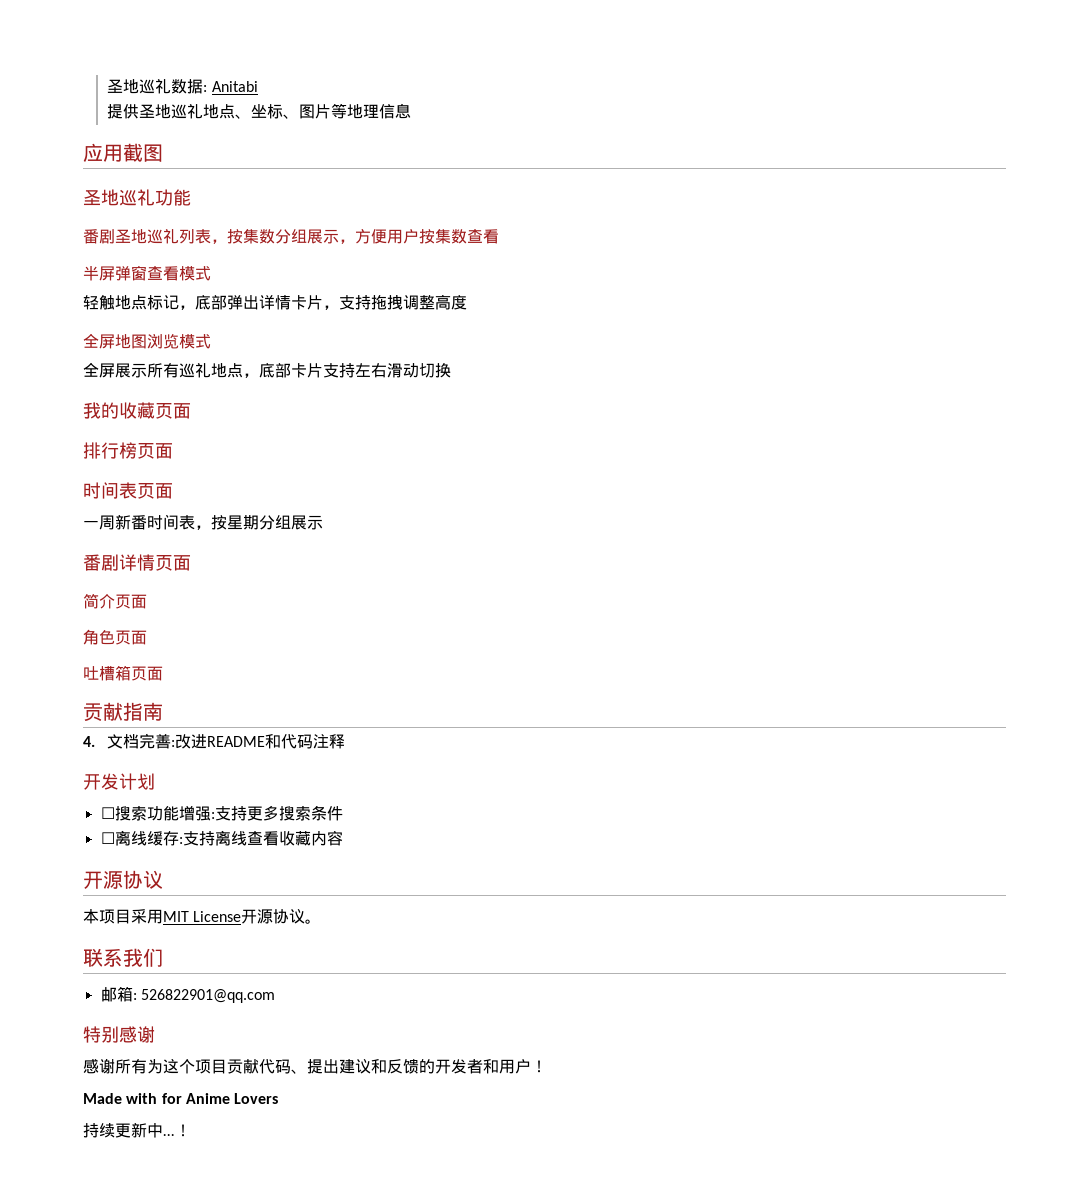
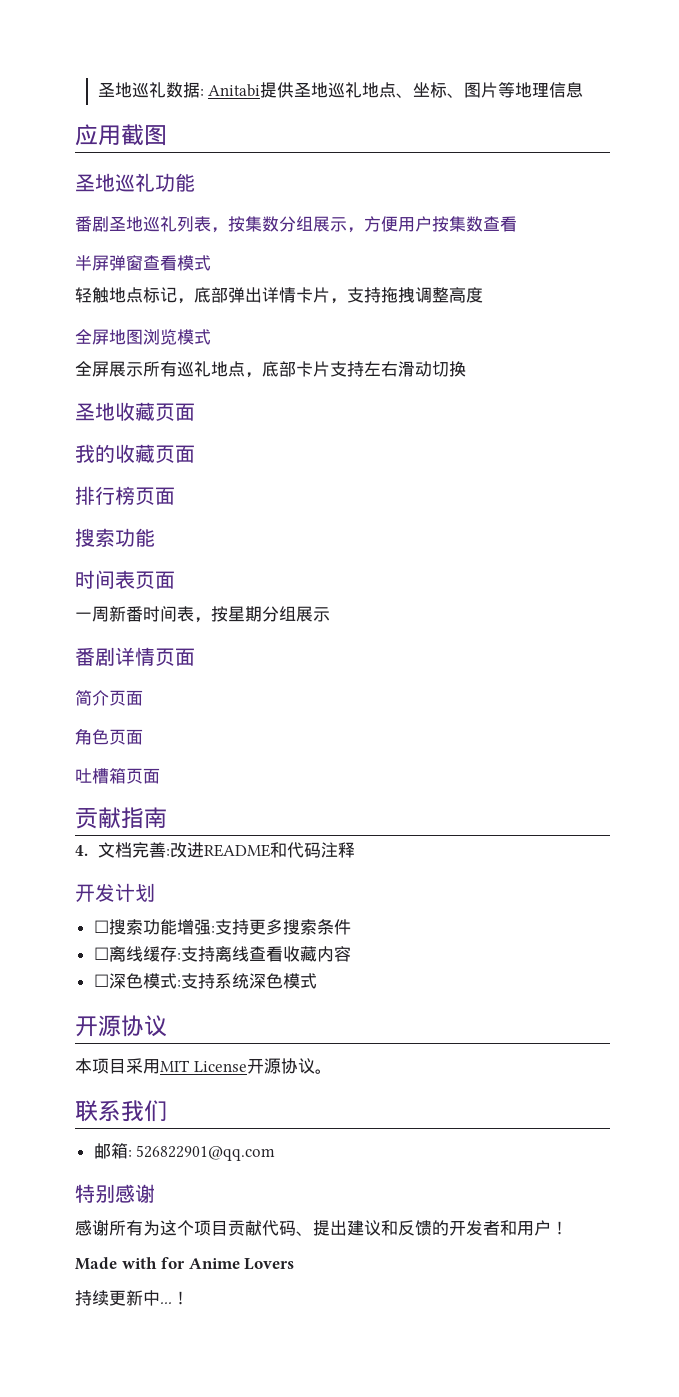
- 圣地巡礼数据: Anitabi
- 提供圣地巡礼地点、坐标、图片等地理信息
+ 圣地巡礼数据: Anitabi提供圣地巡礼地点、坐标、图片等地理信息
+ 圣地收藏页面
  排行榜页面
+ 搜索功能
+ ☐深色模式:支持系统深色模式

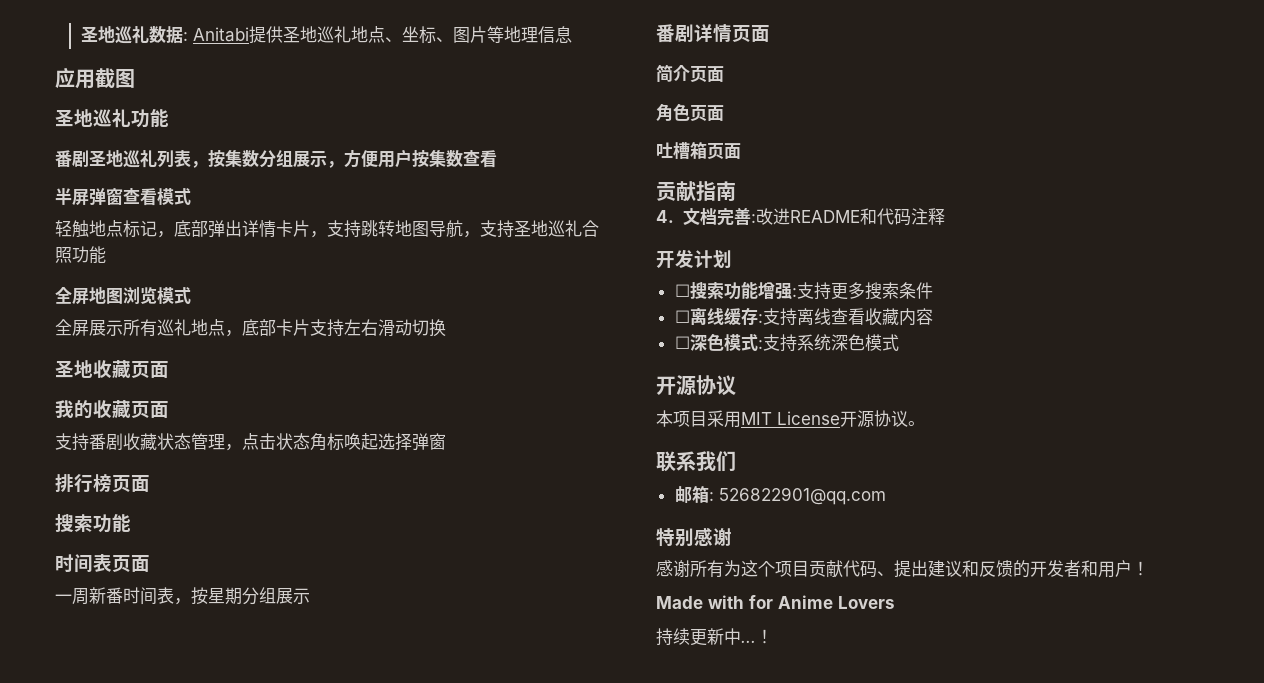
- 轻触地点标记，底部弹出详情卡片，支持拖拽调整高度
+ 轻触地点标记，底部弹出详情卡片，支持跳转地图导航，支持圣地巡礼合照功能
+ 支持番剧收藏状态管理，点击状态角标唤起选择弹窗

